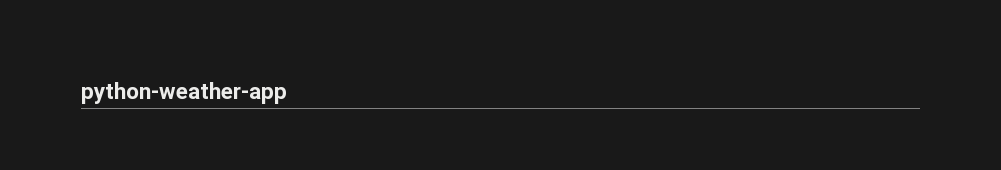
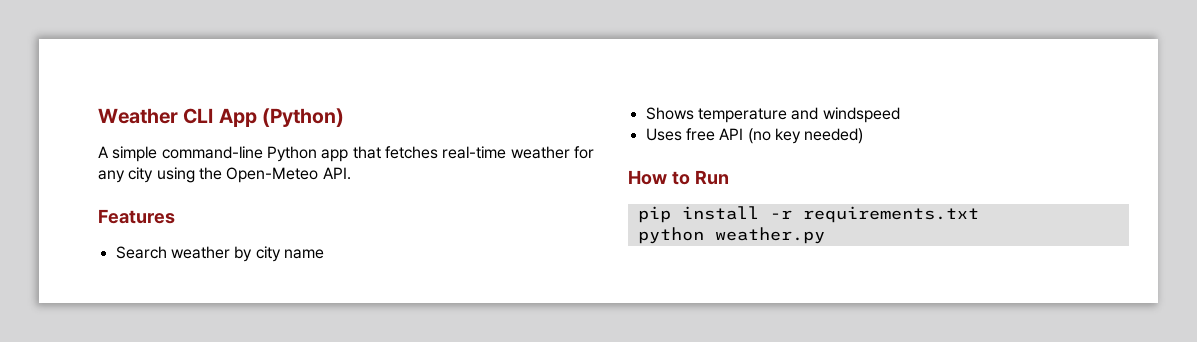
- python-weather-app
+ Weather CLI App (Python)
+ A simple command-line Python app that fetches real-time weather for any city using the Open-Meteo API.
+ Features
+ Search weather by city name
+ Shows temperature and windspeed
+ Uses free API (no key needed)
+ How to Run
+ pip install -r requirements.txt
+ python weather.py

